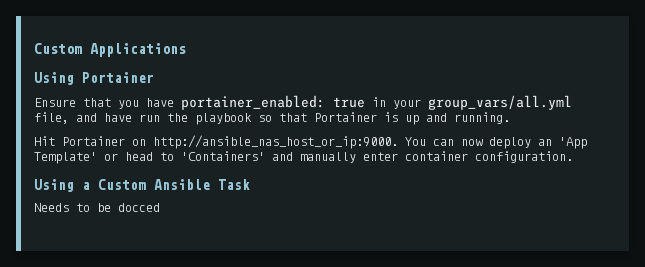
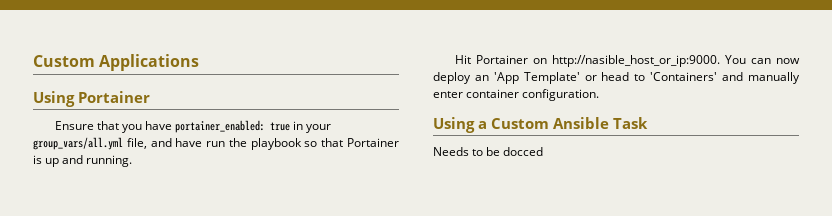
- Hit Portainer on http://ansible_nas_host_or_ip:9000.
+ Hit Portainer on http://nasible_host_or_ip:9000.

